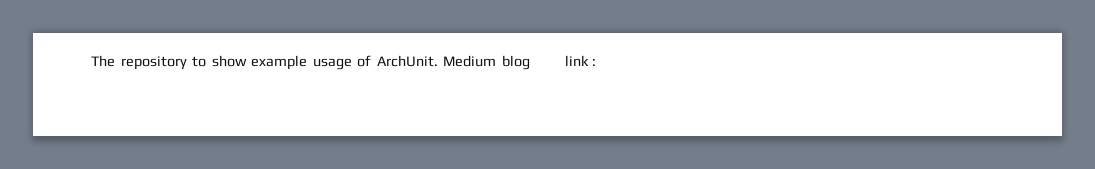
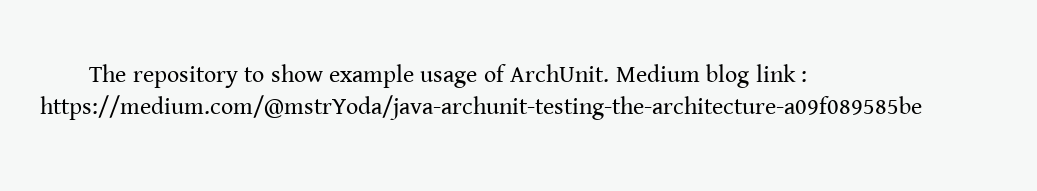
- Medium blog link :
+ Medium blog link : https://medium.com/@mstrYoda/java-archunit-testing-the-architecture-a09f089585be

